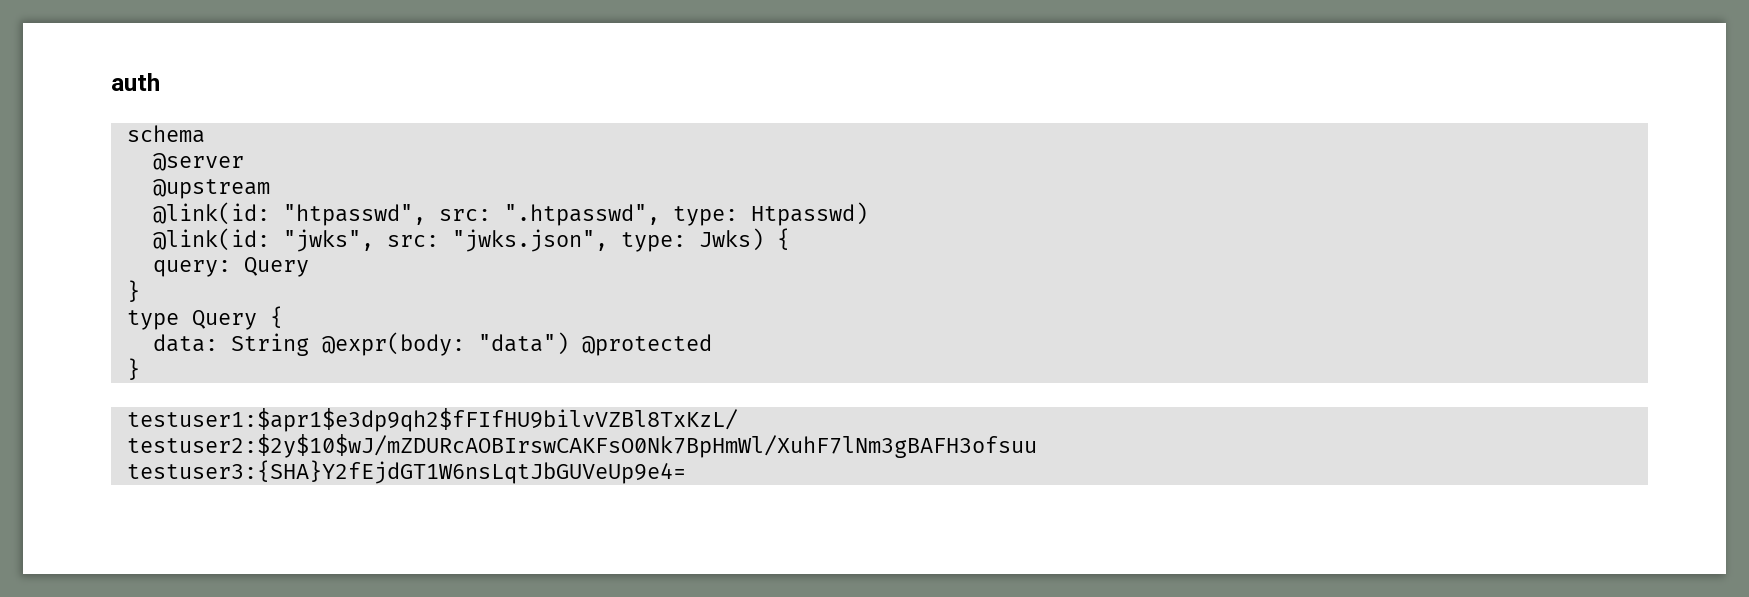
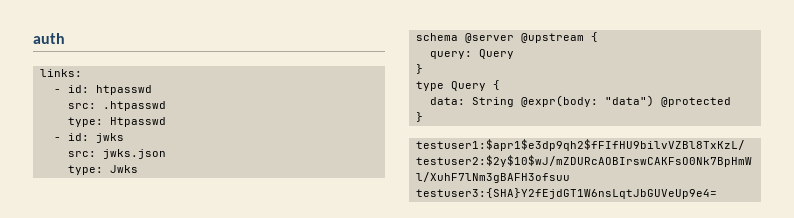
+ links:
+ - id: htpasswd
+ src: .htpasswd
+ type: Htpasswd
+ - id: jwks
+ src: jwks.json
+ type: Jwks
- schema
- @server
- @upstream
- @link(id: "htpasswd", src: ".htpasswd", type: Htpasswd)
- @link(id: "jwks", src: "jwks.json", type: Jwks) {
+ schema @server @upstream {

